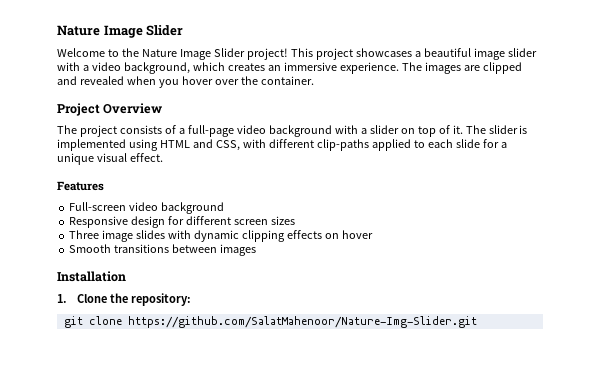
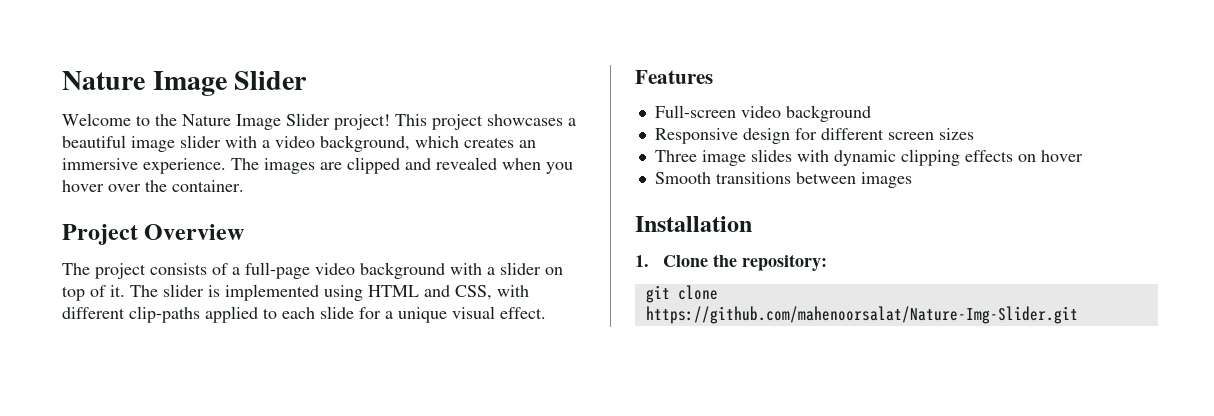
- git clone https://github.com/SalatMahenoor/Nature-Img-Slider.git
+ git clone https://github.com/mahenoorsalat/Nature-Img-Slider.git

